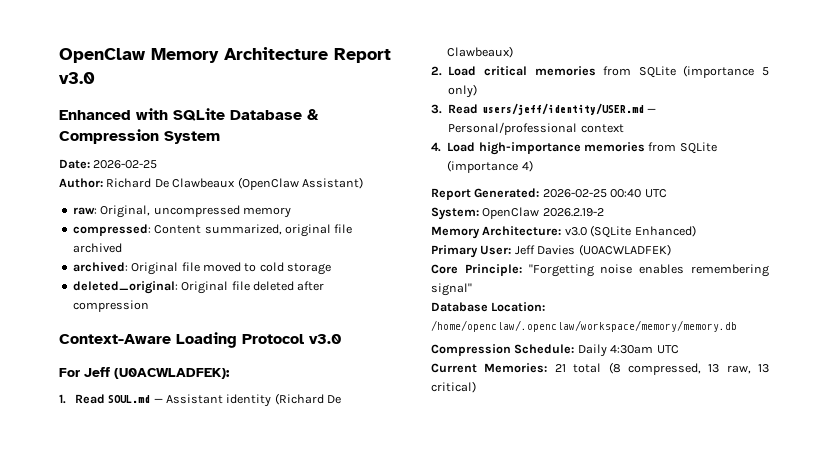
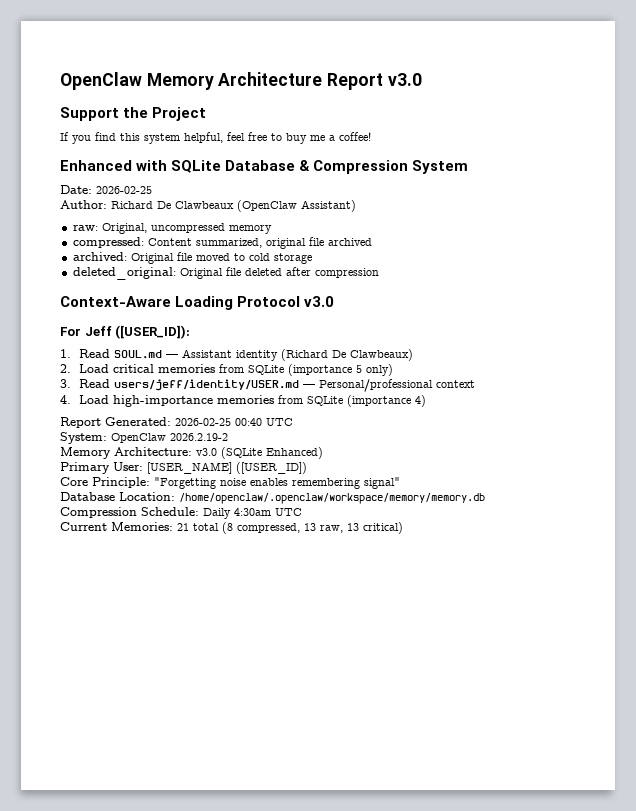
+ Support the Project
+ If you find this system helpful, feel free to buy me a coffee!
- For Jeff (U0ACWLADFEK):
+ For Jeff ([USER_ID]):
- Primary User: Jeff Davies (U0ACWLADFEK)
+ Primary User: [USER_NAME] ([USER_ID])

